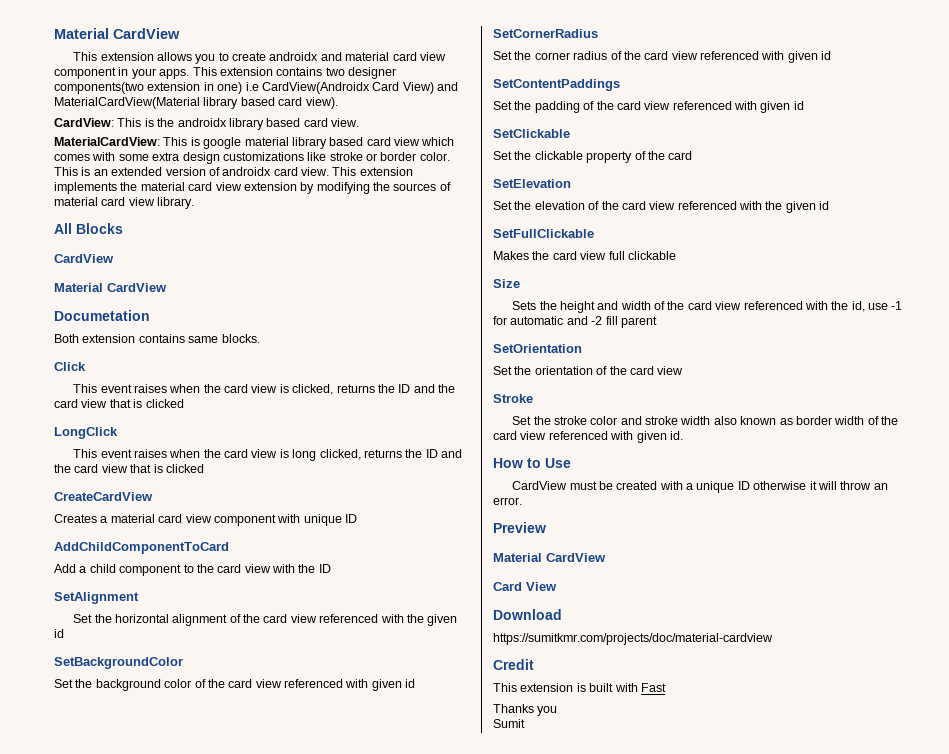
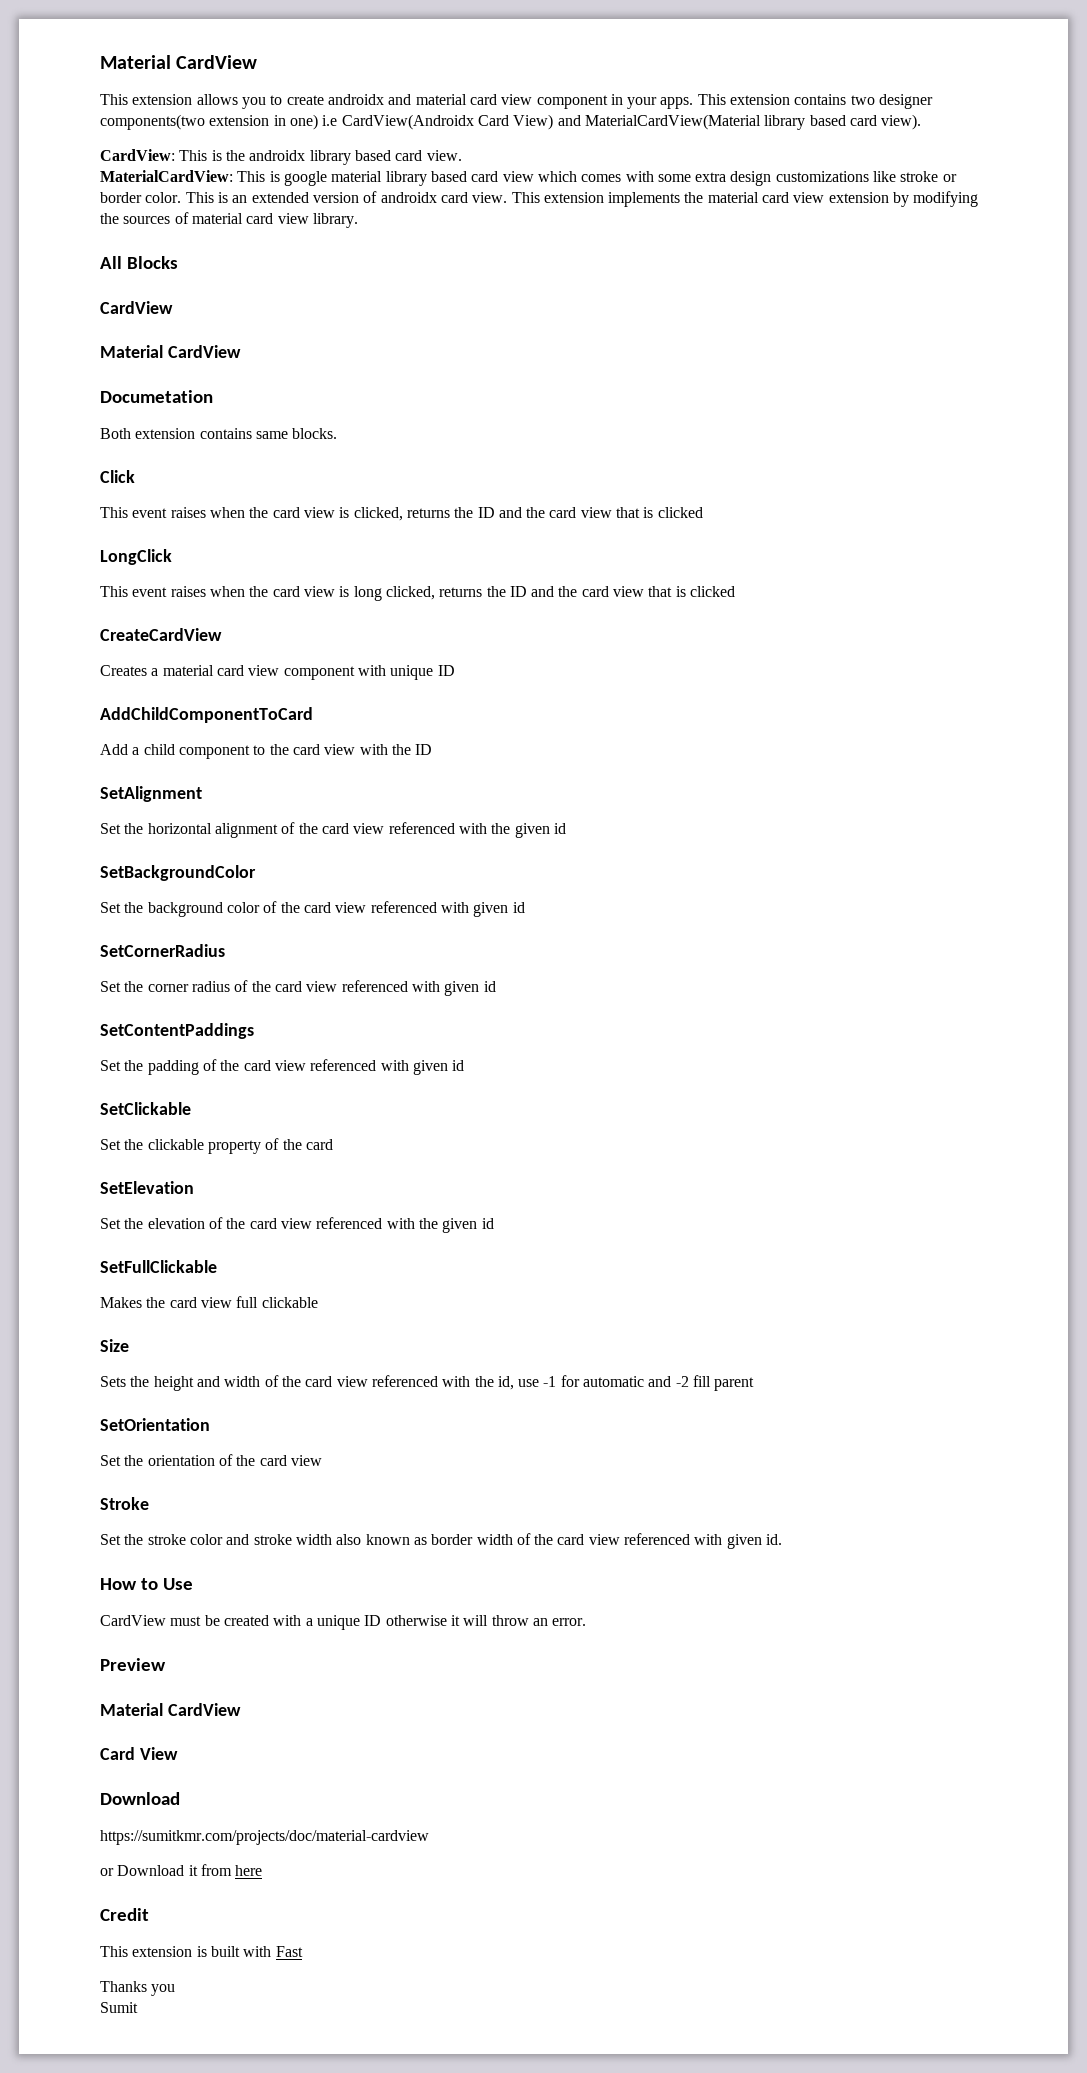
+ or Download it from here

